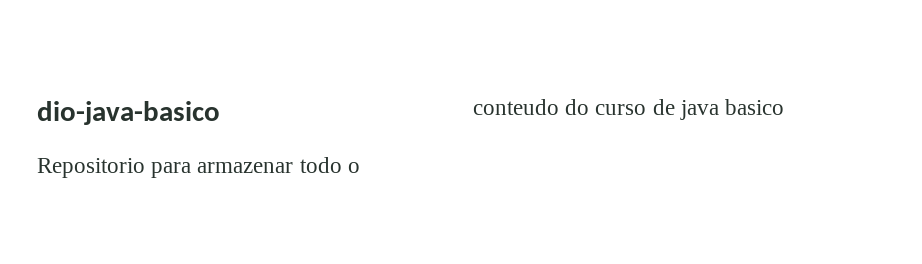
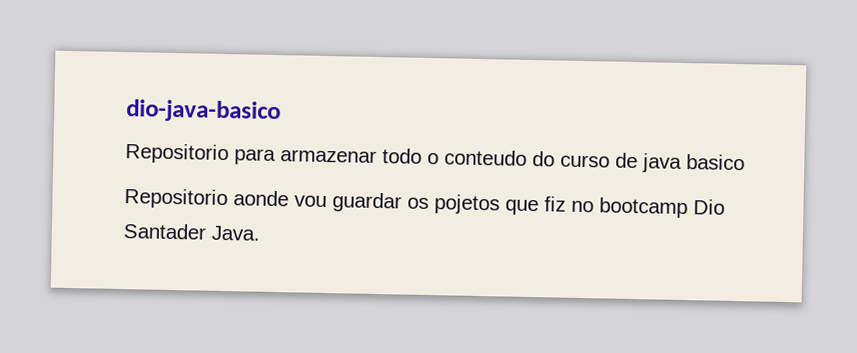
+ Repositorio aonde vou guardar os pojetos que fiz no bootcamp Dio Santader Java.

